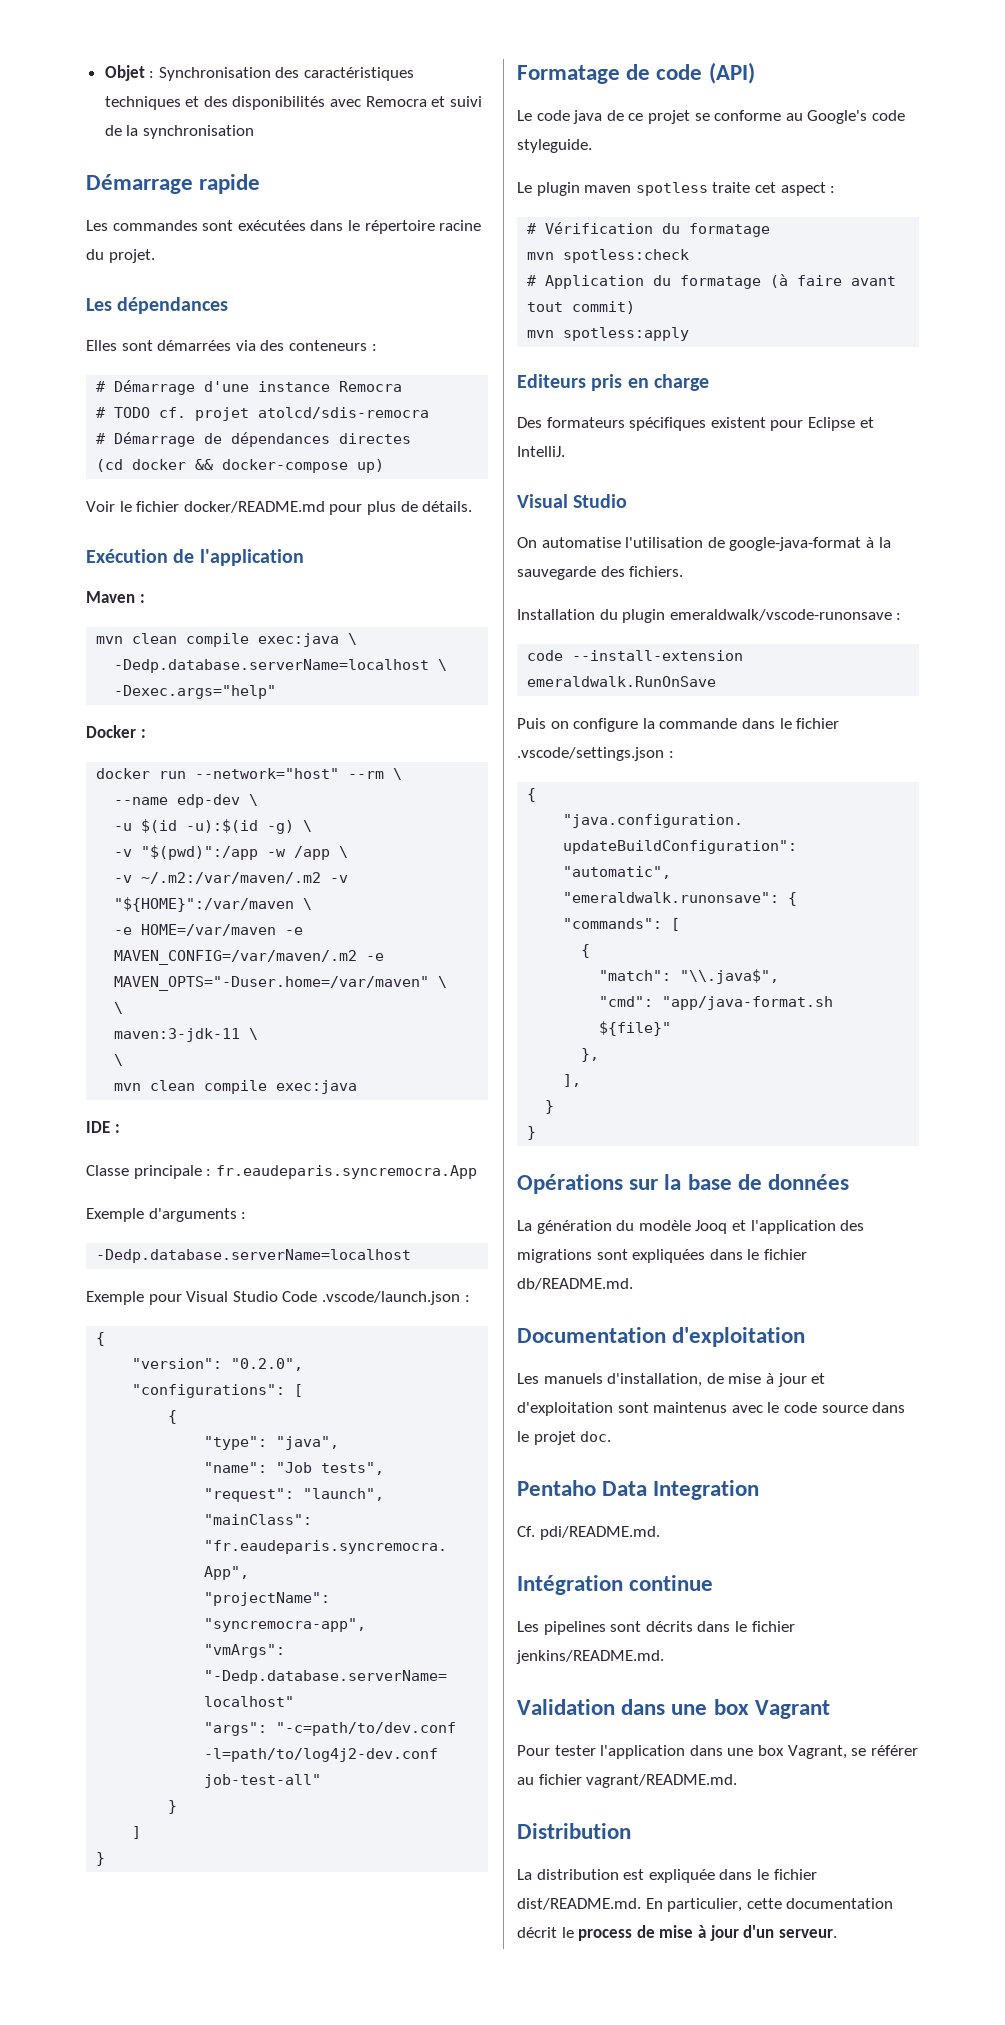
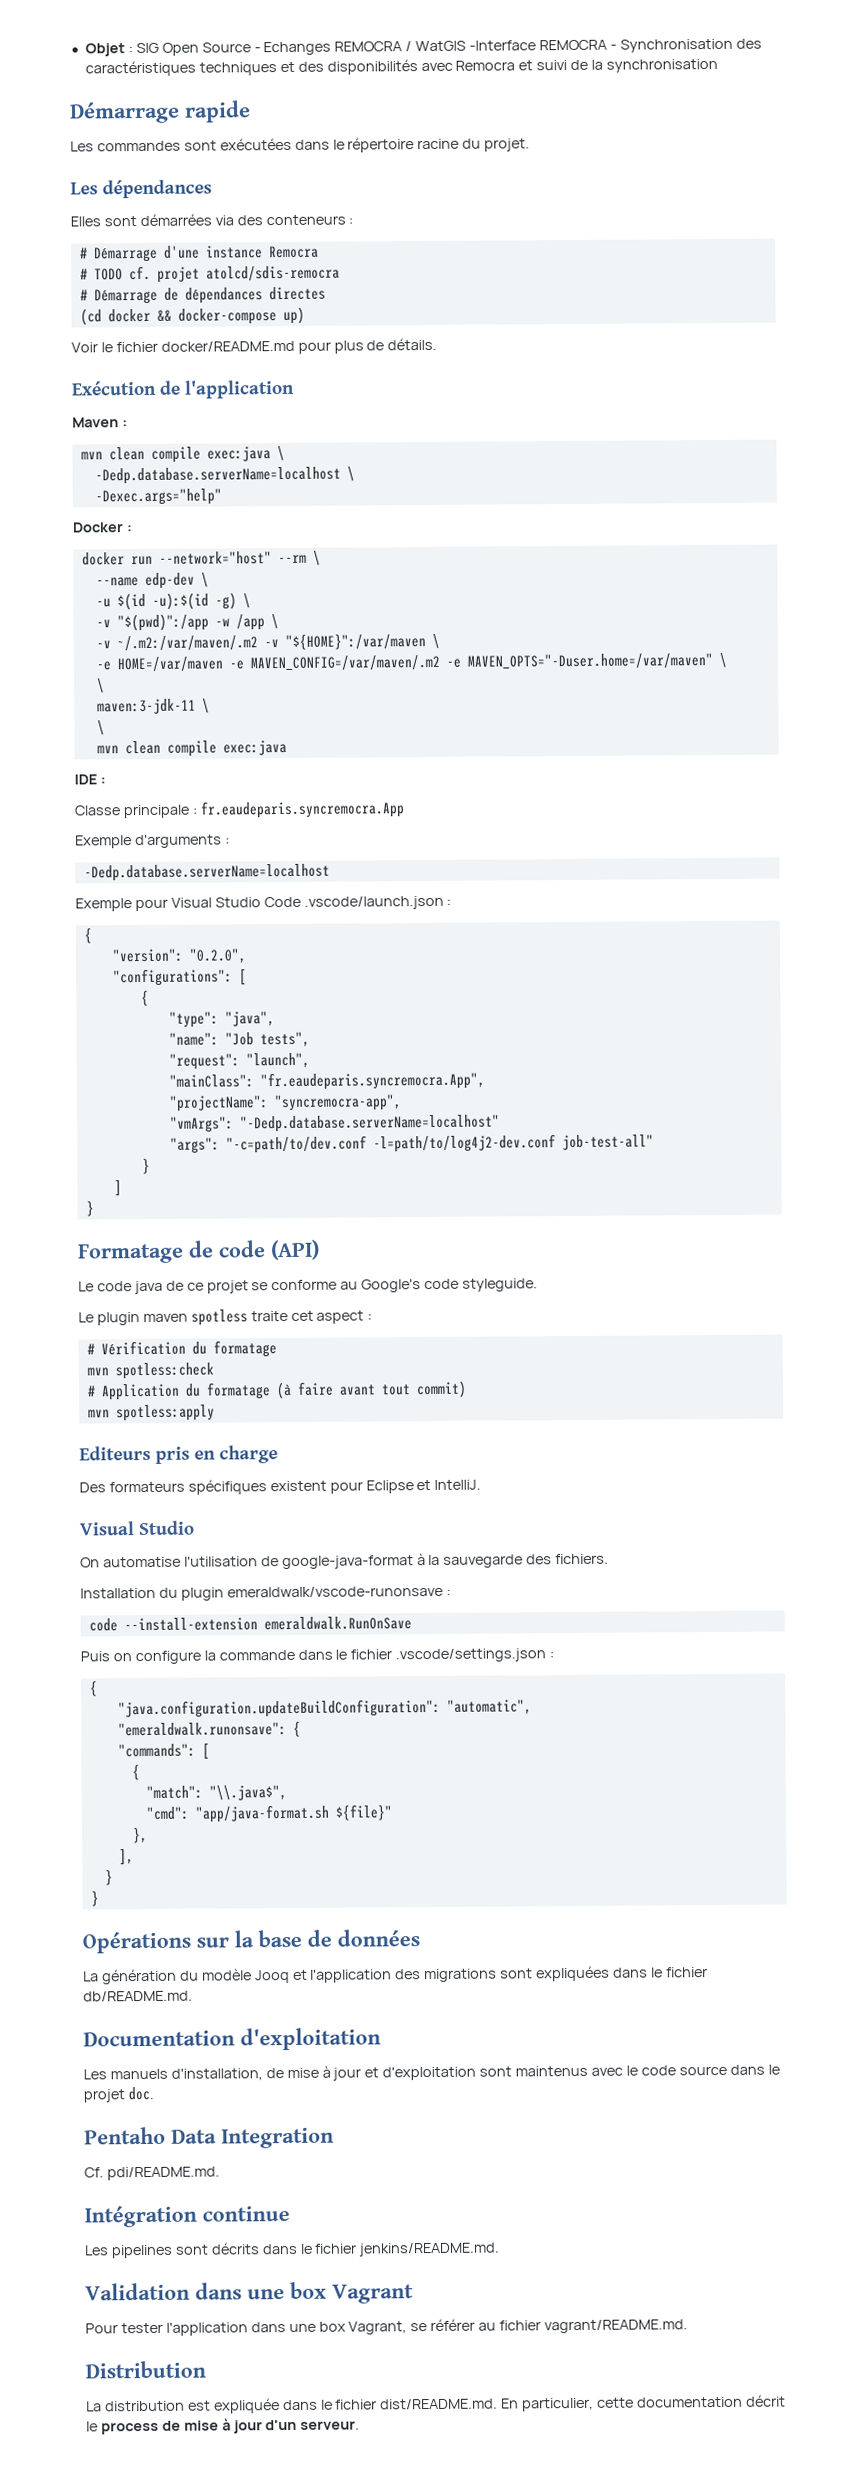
- Objet : Synchronisation des caractéristiques techniques et des disponibilités avec Remocra et suivi de la synchronisation
+ Objet : SIG Open Source - Echanges REMOCRA / WatGIS -Interface REMOCRA - Synchronisation des caractéristiques techniques et des disponibilités avec Remocra et suivi de la synchronisation

